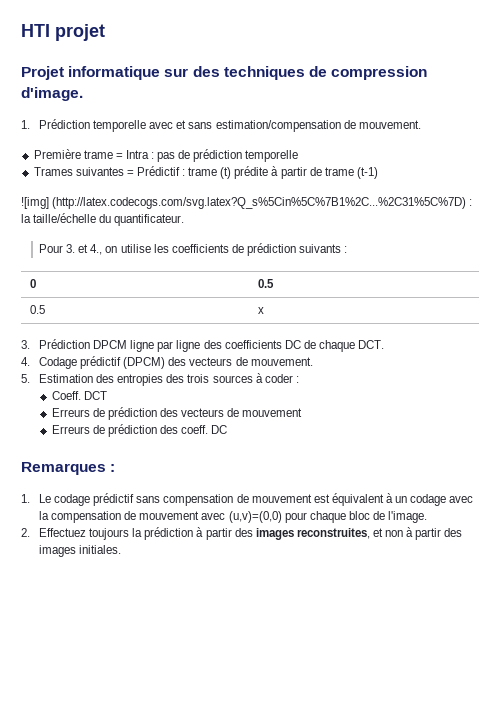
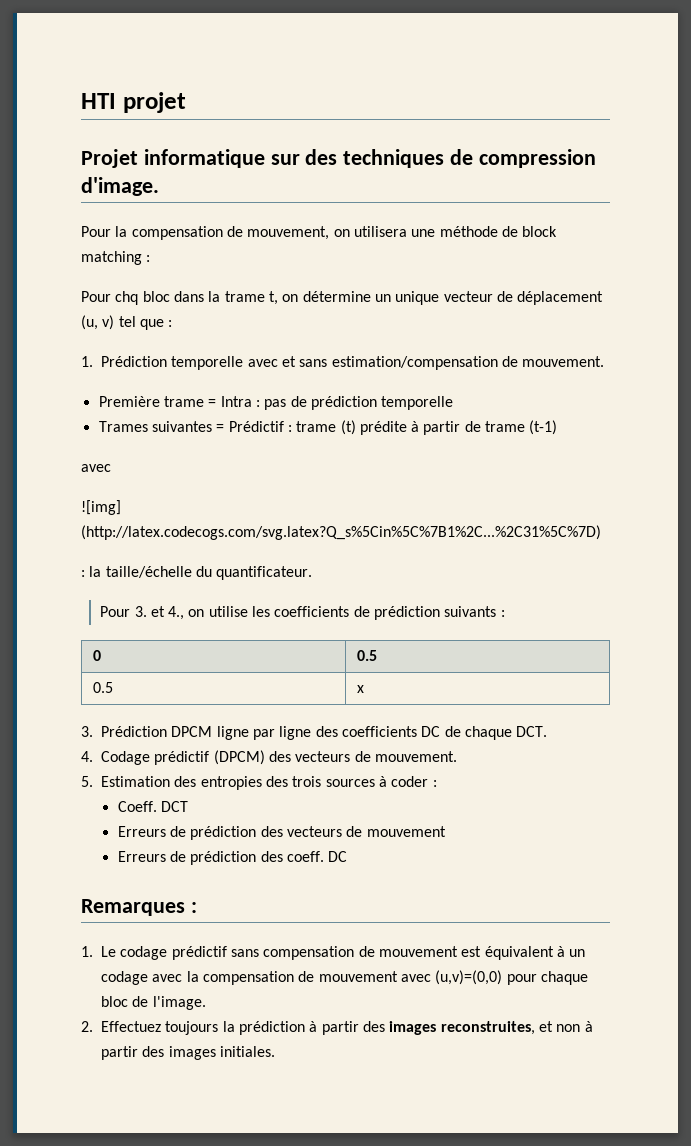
+ Pour la compensation de mouvement, on utilisera une méthode de block matching :
+ Pour chq bloc dans la trame t, on détermine un unique vecteur de déplacement (u, v) tel que :
  Trames suivantes = Prédictif : trame (t) prédite à partir de trame (t-1)
+ avec
- ![img] (http://latex.codecogs.com/svg.latex?Q_s%5Cin%5C%7B1%2C...%2C31%5C%7D) : la taille/échelle du quantificateur.
+ ![img] (http://latex.codecogs.com/svg.latex?Q_s%5Cin%5C%7B1%2C...%2C31%5C%7D)
+ : la taille/échelle du quantificateur.

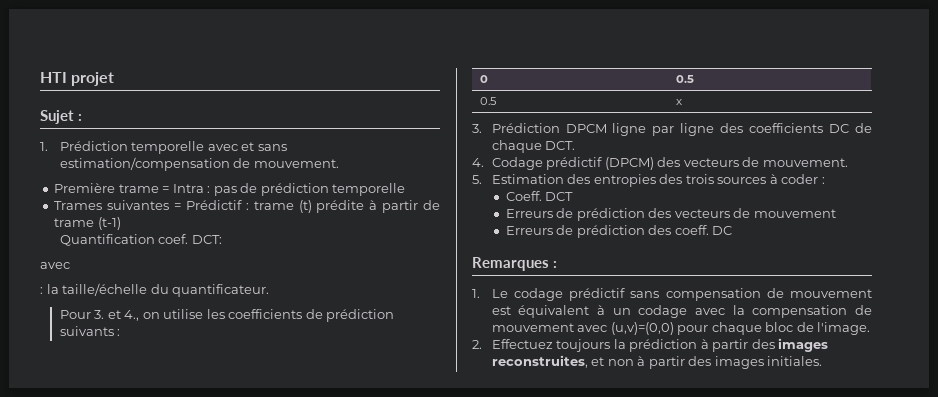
- Projet informatique sur des techniques de compression d'image.
- Pour la compensation de mouvement, on utilisera une méthode de block matching :
- Pour chq bloc dans la trame t, on détermine un unique vecteur de déplacement (u, v) tel que :
+ Sujet :
  Trames suivantes = Prédictif : trame (t) prédite à partir de trame (t-1)
+ Quantification coef. DCT:
  avec
- ![img] (http://latex.codecogs.com/svg.latex?Q_s%5Cin%5C%7B1%2C...%2C31%5C%7D)

